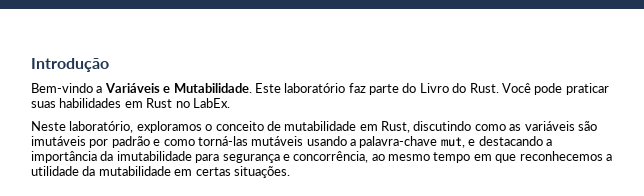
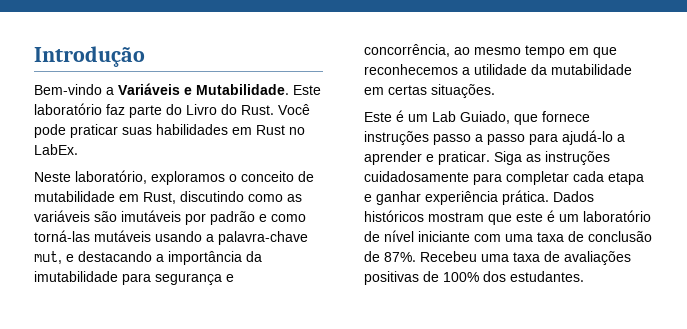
+ Este é um Lab Guiado, que fornece instruções passo a passo para ajudá-lo a aprender e praticar. Siga as instruções cuidadosamente para completar cada etapa e ganhar experiência prática. Dados históricos mostram que este é um laboratório de nível iniciante com uma taxa de conclusão de 87%. Recebeu uma taxa de avaliações positivas de 100% dos estudantes.

